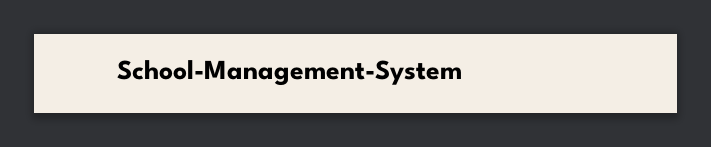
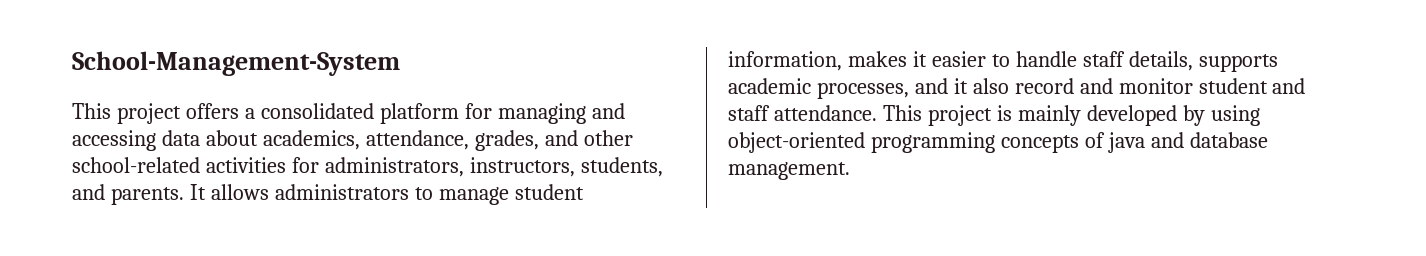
+ This project offers a consolidated platform for managing and accessing data about academics, attendance, grades, and other school-related activities for administrators, instructors, students, and parents. It allows administrators to manage student information, makes it easier to handle staff details, supports academic processes, and it also record and monitor student and staff attendance. This project is mainly developed by using object-oriented programming concepts of java and database management.

